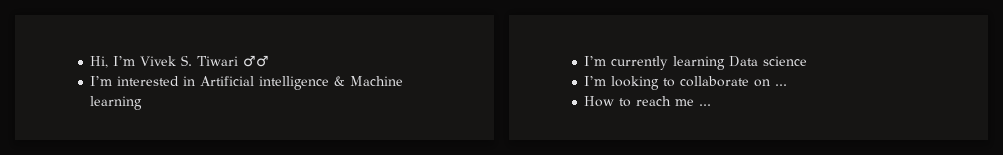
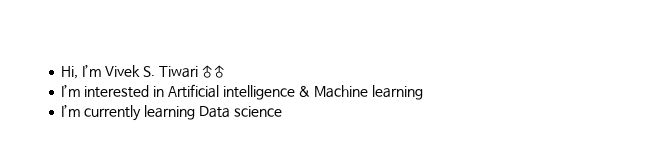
- I’m looking to collaborate on ...
- How to reach me ...

